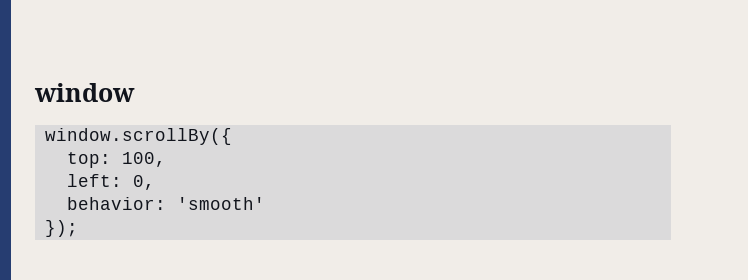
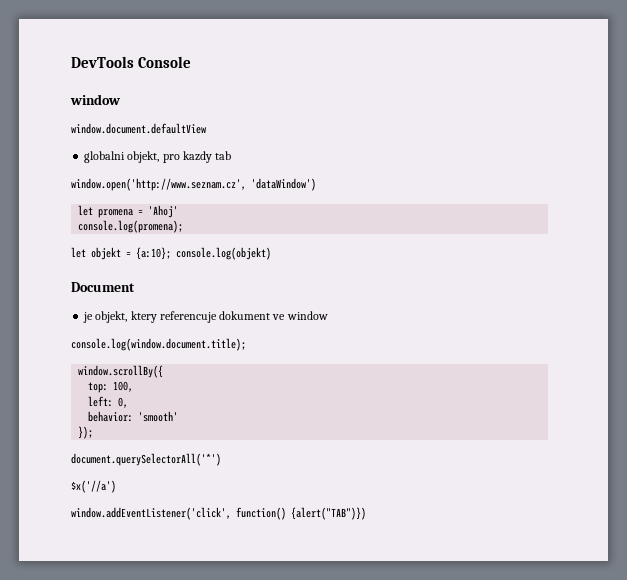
+ DevTools Console
  window
+ window.document.defaultView
+ globalni objekt, pro kazdy tab
+ window.open('http://www.seznam.cz', 'dataWindow')
+ let promena = 'Ahoj'
+ console.log(promena);
+ let objekt = {a:10}; console.log(objekt)
+ Document
+ je objekt, ktery referencuje dokument ve window
+ console.log(window.document.title);
+ document.querySelectorAll('*')
+ $x('//a')
+ window.addEventListener('click', function() {alert("TAB")})

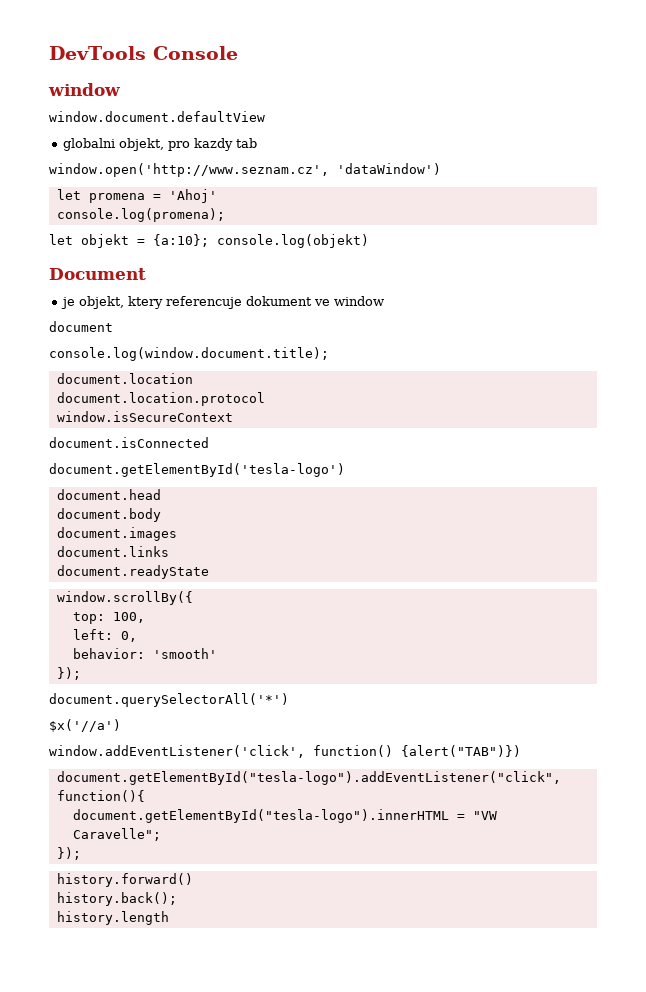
+ document
+ document.location
+ document.location.protocol
+ window.isSecureContext
+ document.isConnected
+ document.getElementById('tesla-logo')
+ document.head
+ document.body
+ document.images
+ document.links
+ document.readyState
+ document.getElementById("tesla-logo").addEventListener("click", function(){
+ document.getElementById("tesla-logo").innerHTML = "VW Caravelle";
+ });
+ history.forward()
+ history.back();
+ history.length

